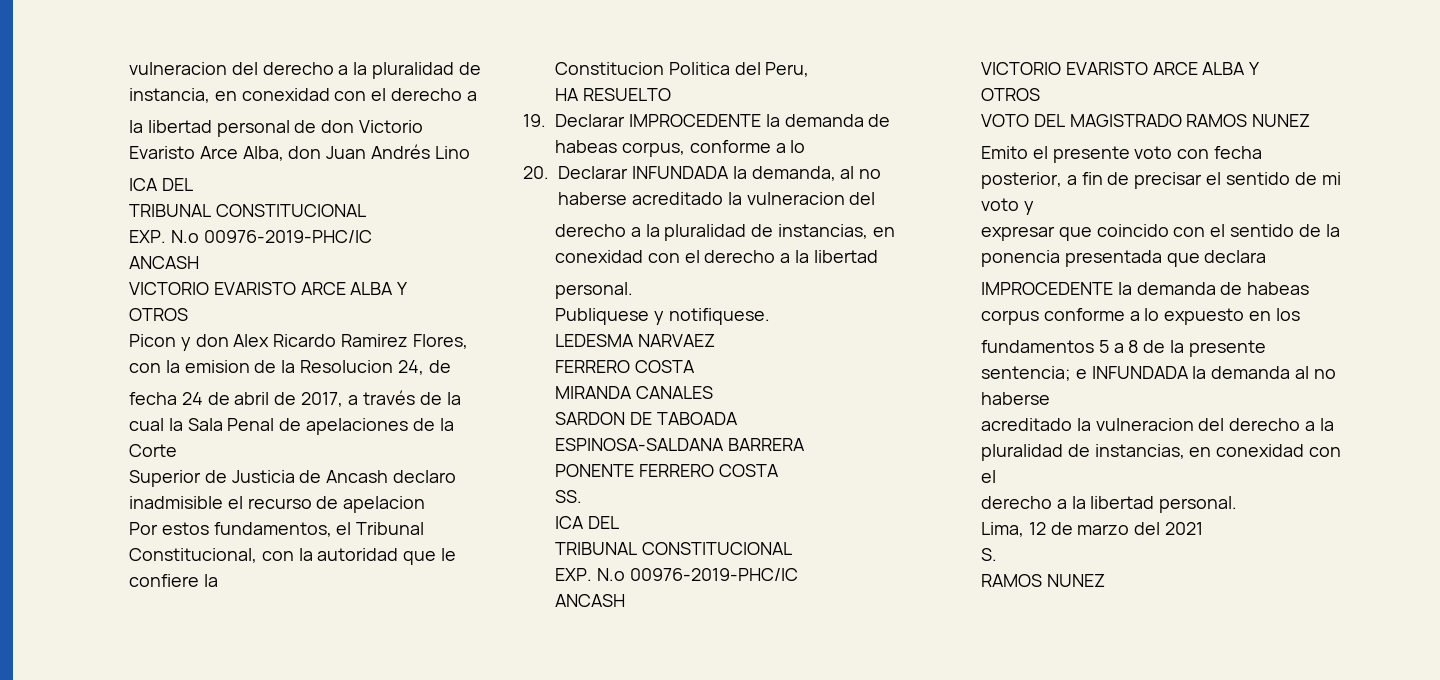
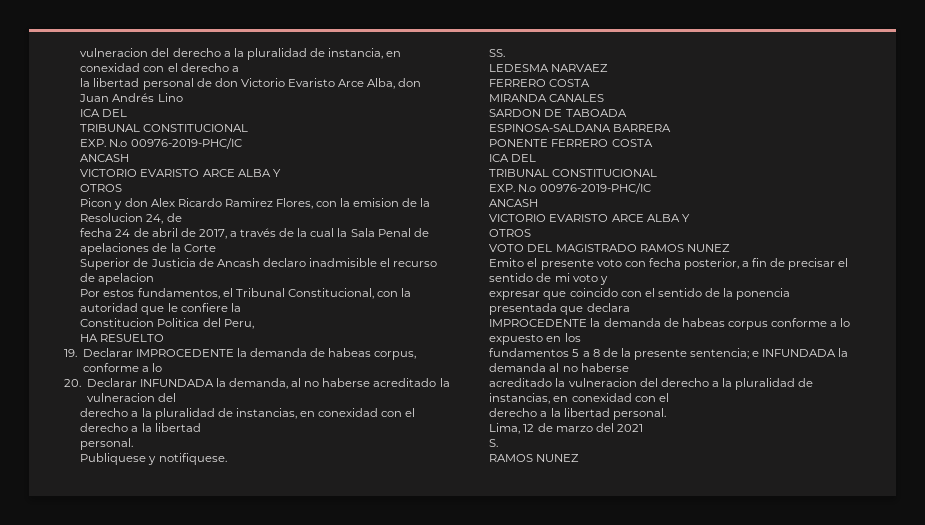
+ SS.
- SS.

